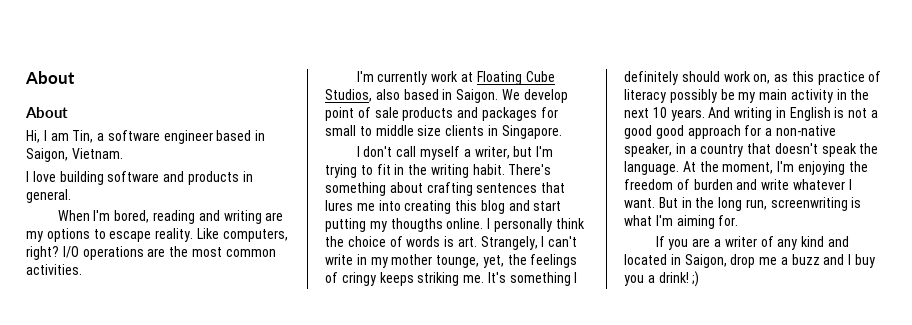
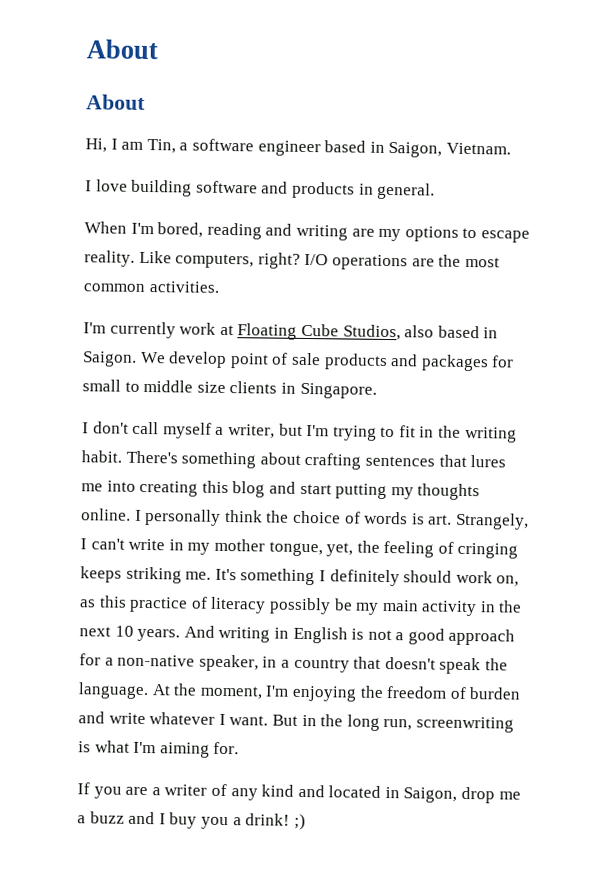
- There's something about crafting sentences that lures me into creating this blog and start putting my thougths online.
+ There's something about crafting sentences that lures me into creating this blog and start putting my thoughts online.
- I personally think the choice of words is art. Strangely, I can't write in my mother tounge, yet, the feelings of cringy keeps striking me.
+ I personally think the choice of words is art. Strangely, I can't write in my mother tongue, yet, the feeling of cringing keeps striking me.
- And writing in English is not a good good approach for a non-native speaker, in a country that doesn't speak the language.
+ And writing in English is not a good approach for a non-native speaker, in a country that doesn't speak the language.

